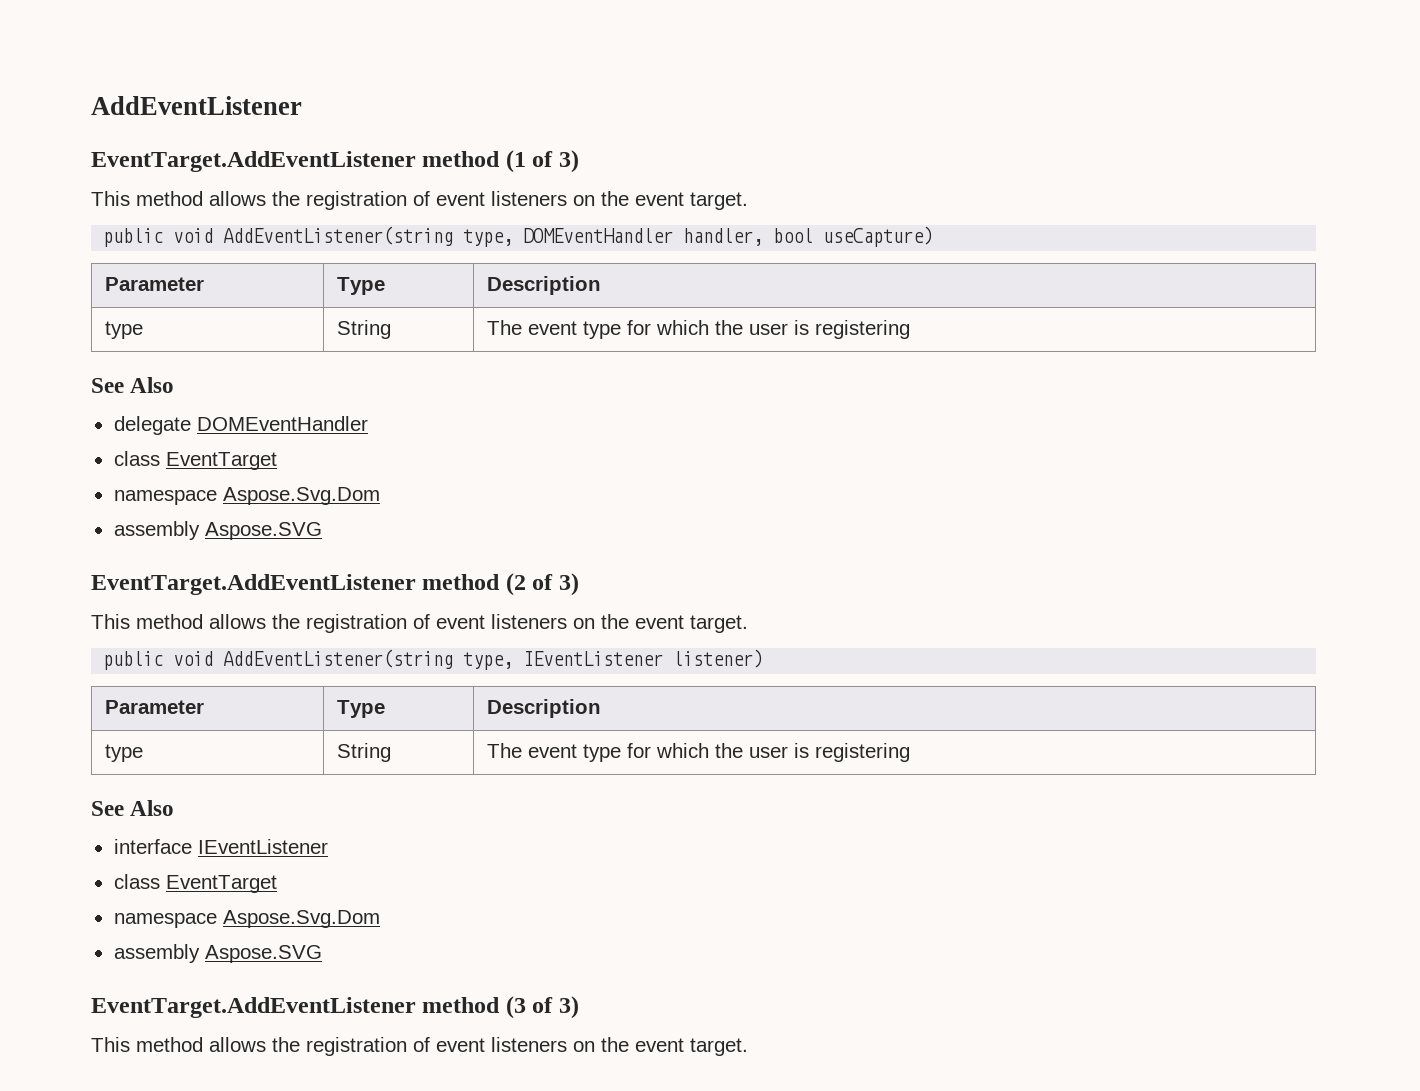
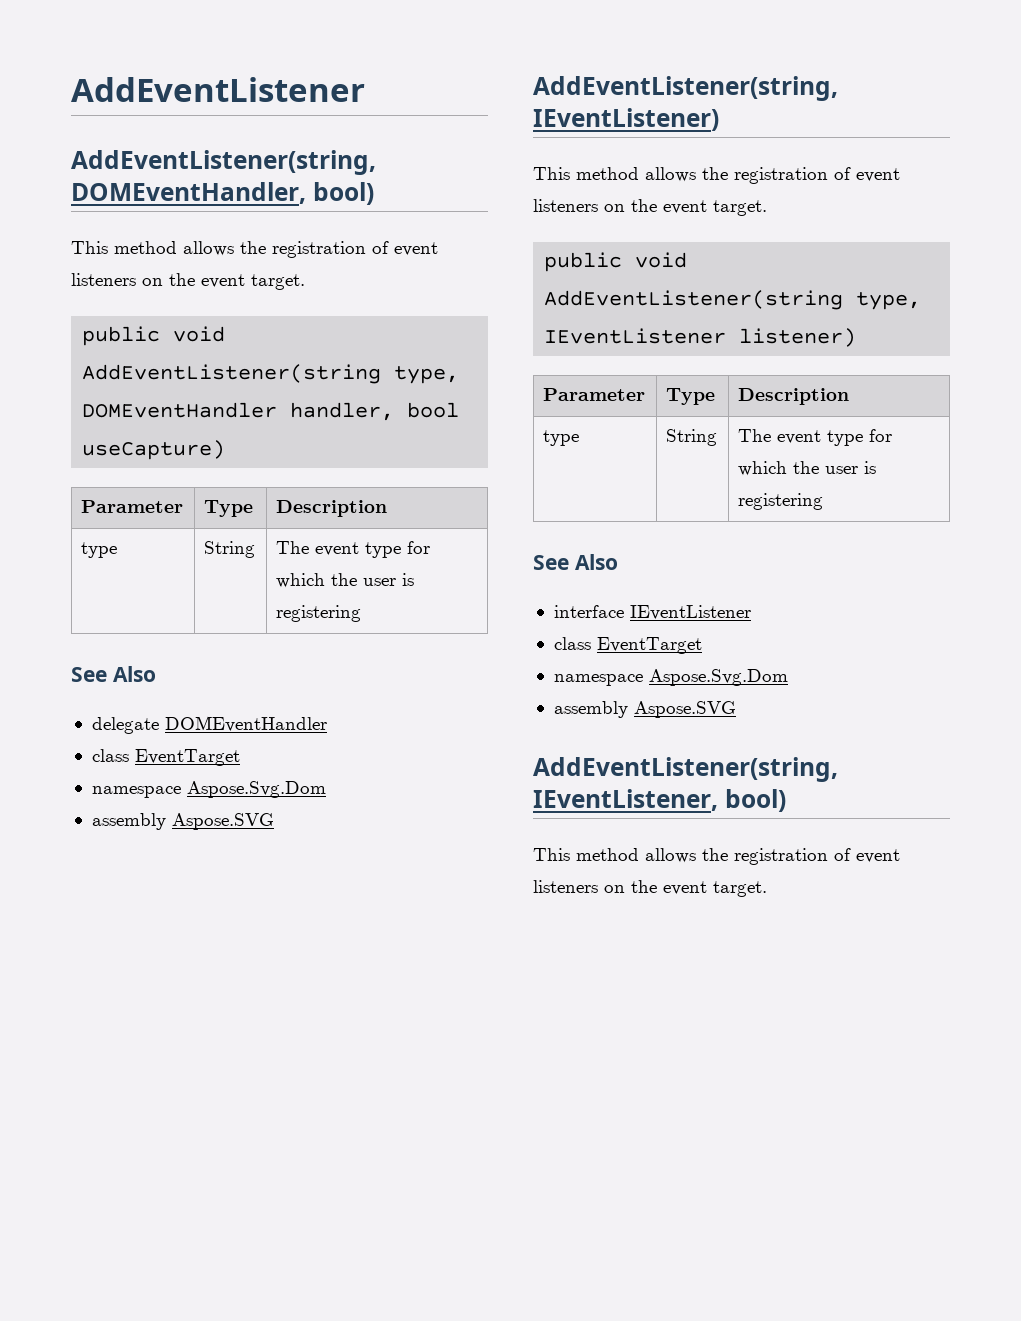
- EventTarget.AddEventListener method (1 of 3)
+ AddEventListener(string, DOMEventHandler, bool)
- EventTarget.AddEventListener method (2 of 3)
+ AddEventListener(string, IEventListener)
- EventTarget.AddEventListener method (3 of 3)
+ AddEventListener(string, IEventListener, bool)

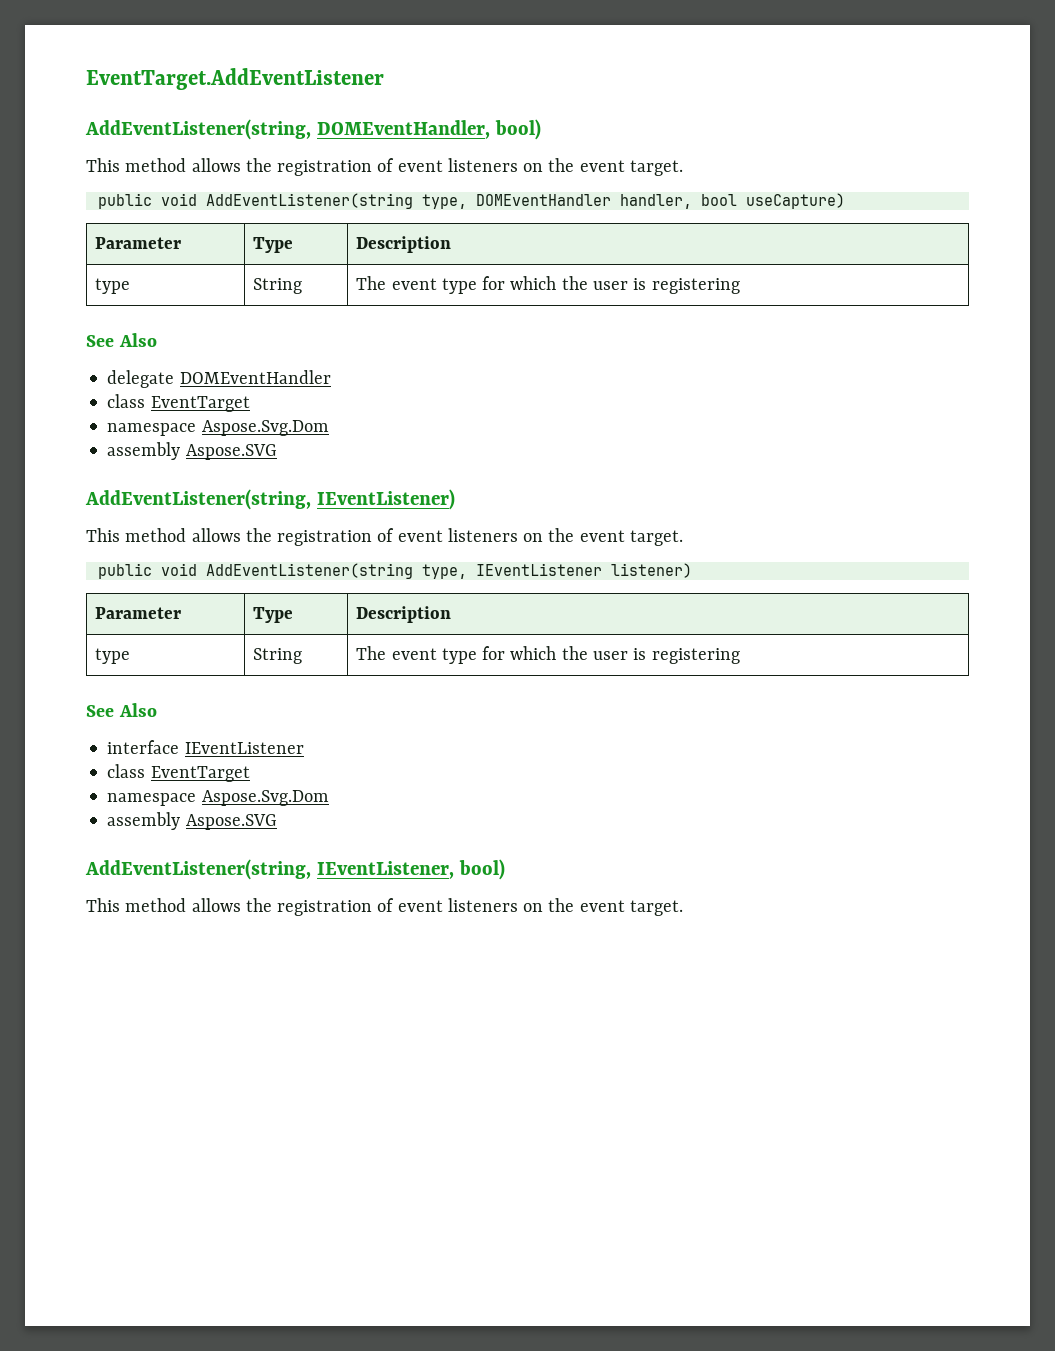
- AddEventListener
+ EventTarget.AddEventListener

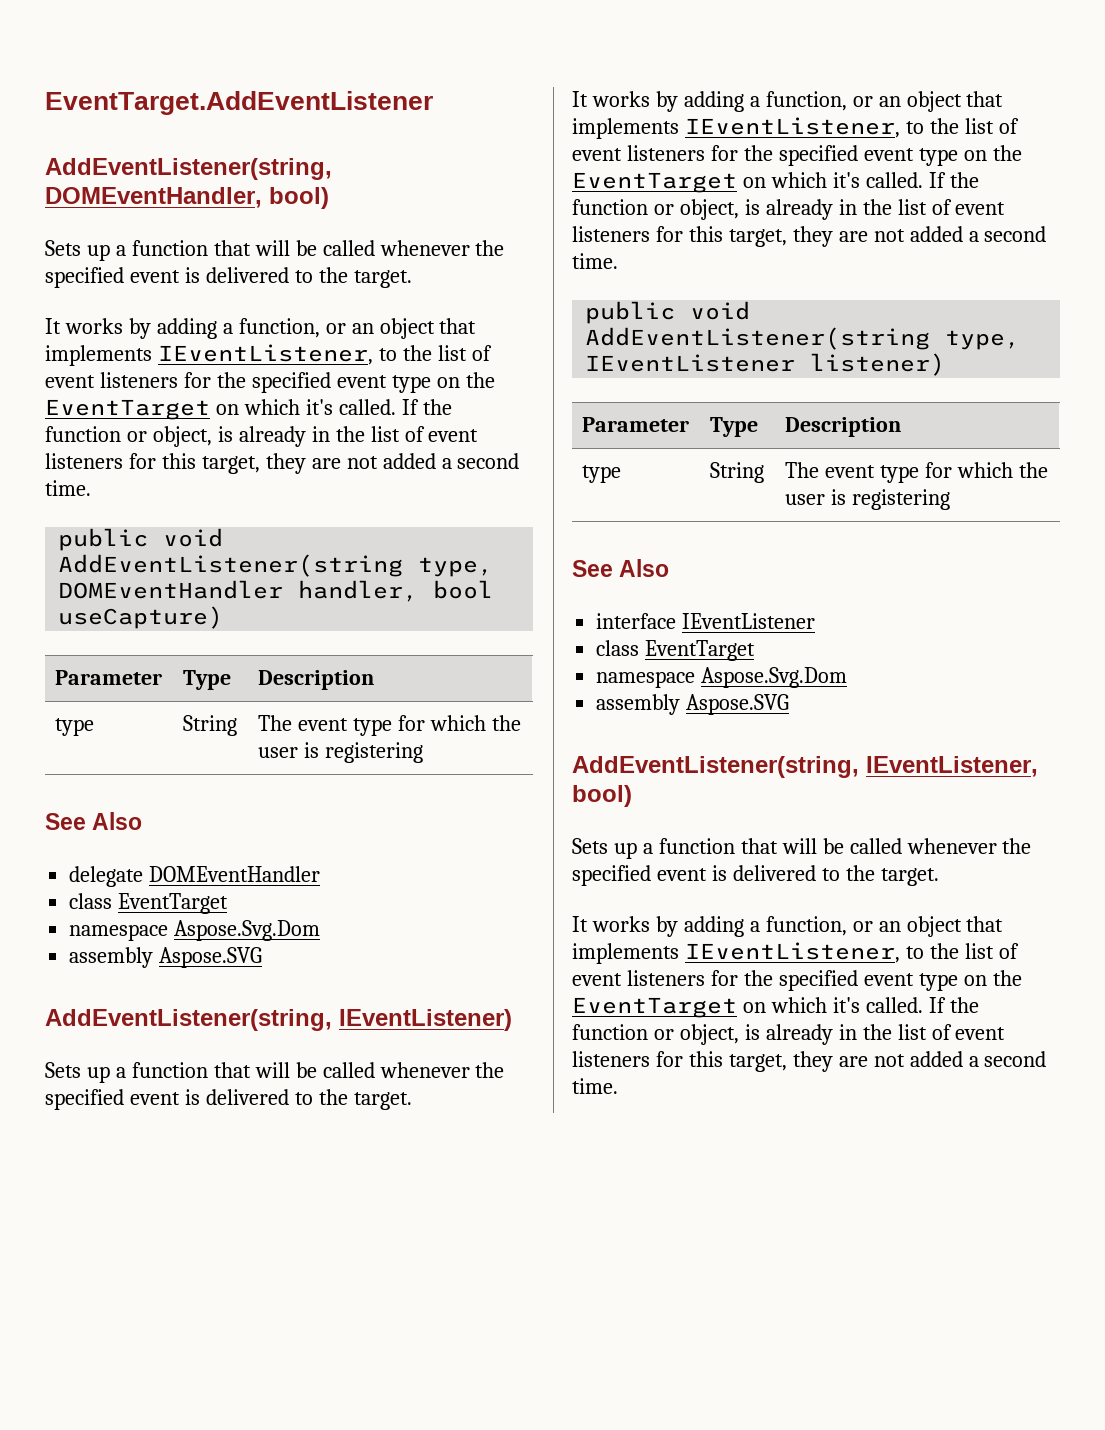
  AddEventListener(string, DOMEventHandler, bool)
- This method allows the registration of event listeners on the event target.
+ Sets up a function that will be called whenever the specified event is delivered to the target.
+ It works by adding a function, or an object that implements IEventListener, to the list of event listeners for the specified event type on the EventTarget on which it's called. If the function or object, is already in the list of event listeners for this target, they are not added a second time.
  AddEventListener(string, IEventListener)
- This method allows the registration of event listeners on the event target.
+ Sets up a function that will be called whenever the specified event is delivered to the target.
+ It works by adding a function, or an object that implements IEventListener, to the list of event listeners for the specified event type on the EventTarget on which it's called. If the function or object, is already in the list of event listeners for this target, they are not added a second time.
  AddEventListener(string, IEventListener, bool)
- This method allows the registration of event listeners on the event target.
+ Sets up a function that will be called whenever the specified event is delivered to the target.
+ It works by adding a function, or an object that implements IEventListener, to the list of event listeners for the specified event type on the EventTarget on which it's called. If the function or object, is already in the list of event listeners for this target, they are not added a second time.

